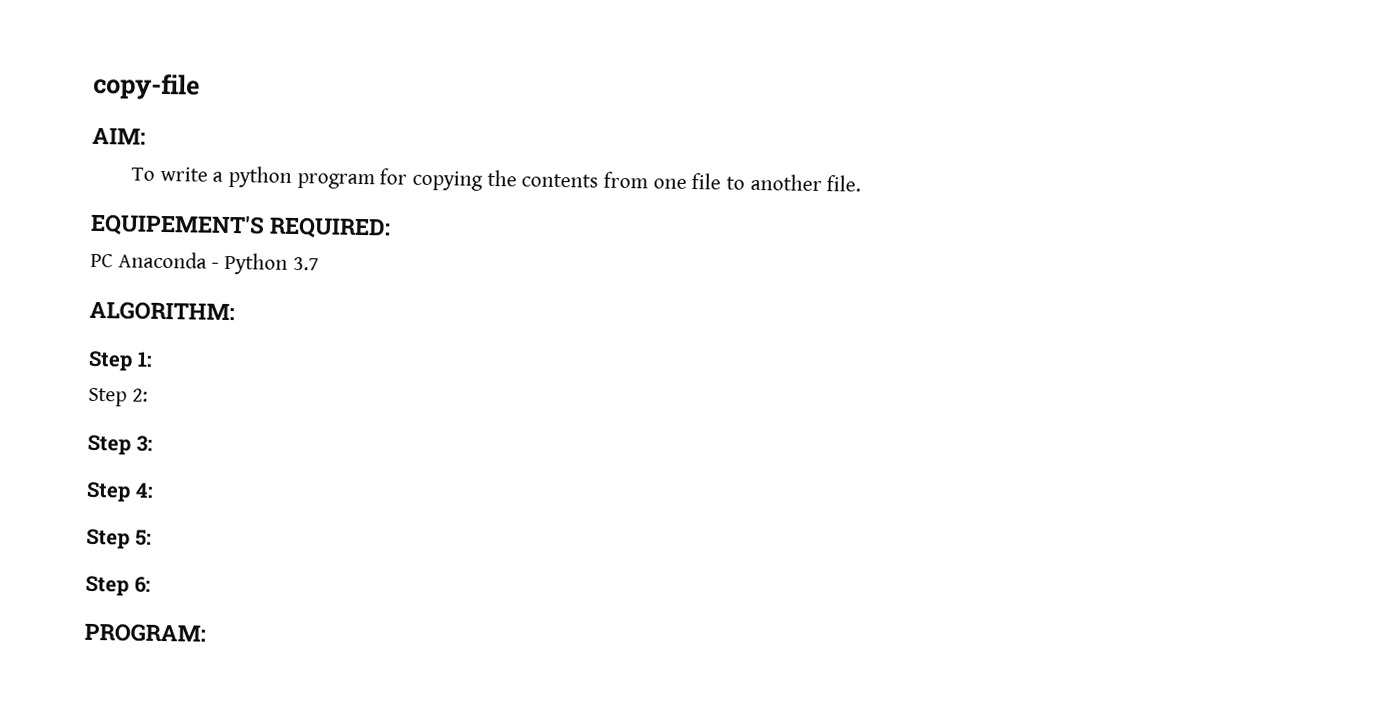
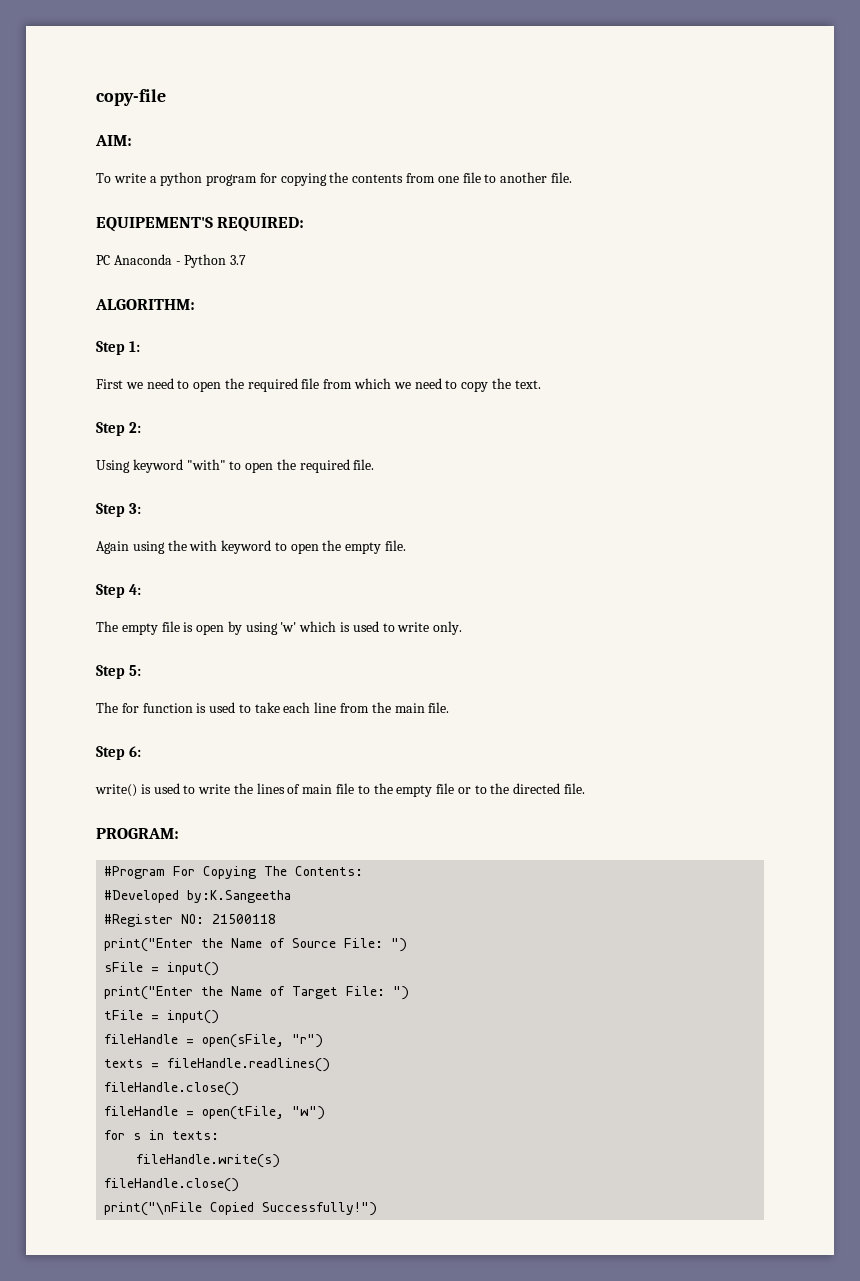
+ First we need to open the required file from which we need to copy the text.
  Step 2:
+ Using keyword "with" to open the required file.
  Step 3:
+ Again using the with keyword to open the empty file.
  Step 4:
+ The empty file is open by using 'w' which is used to write only.
  Step 5:
+ The for function is used to take each line from the main file.
  Step 6:
+ write() is used to write the lines of main file to the empty file or to the directed file.
  PROGRAM:
+ #Program For Copying The Contents:
+ #Developed by:K.Sangeetha
+ #Register NO: 21500118
+ print("Enter the Name of Source File: ")
+ sFile = input()
+ print("Enter the Name of Target File: ")
+ tFile = input()
+ fileHandle = open(sFile, "r")
+ texts = fileHandle.readlines()
+ fileHandle.close()
+ fileHandle = open(tFile, "w")
+ for s in texts:
+ fileHandle.write(s)
+ fileHandle.close()
+ print("\nFile Copied Successfully!")

